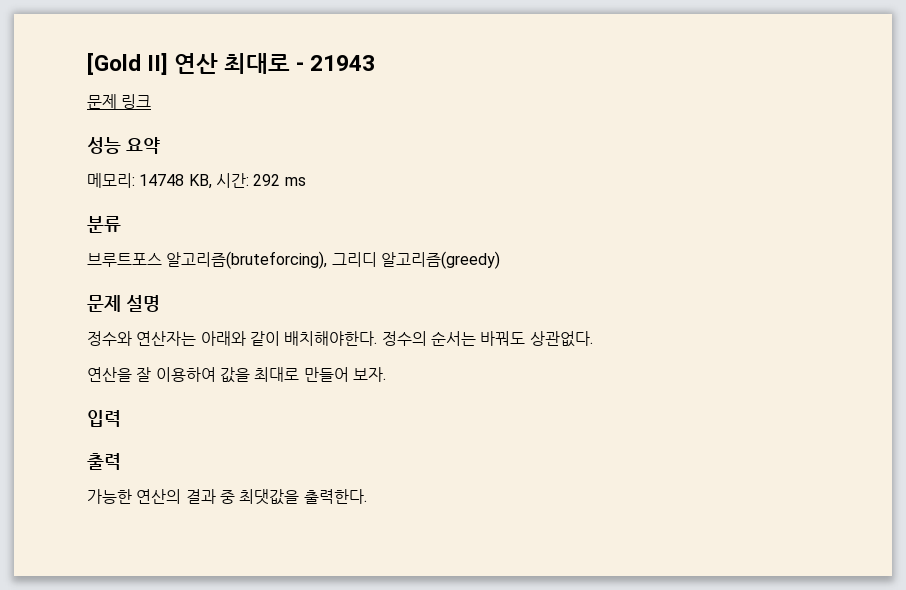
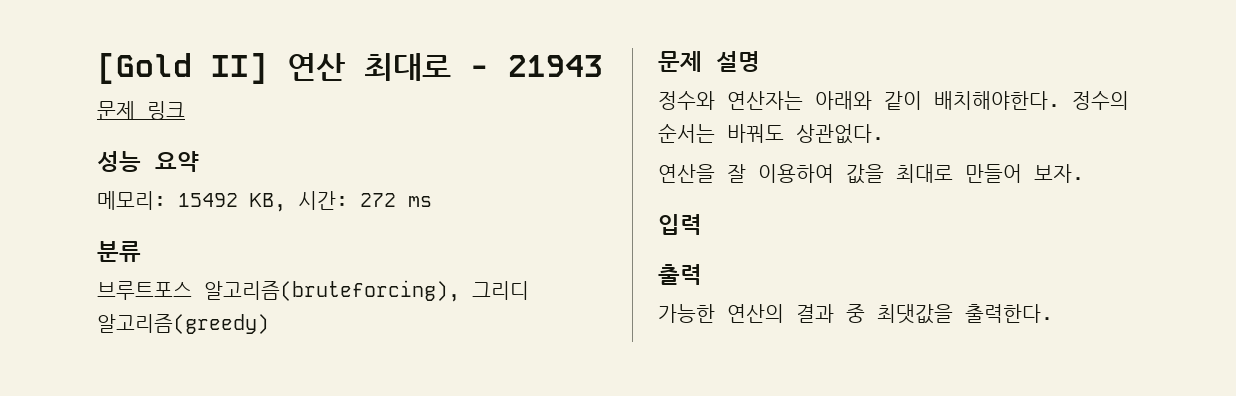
- 메모리: 14748 KB, 시간: 292 ms
+ 메모리: 15492 KB, 시간: 272 ms

